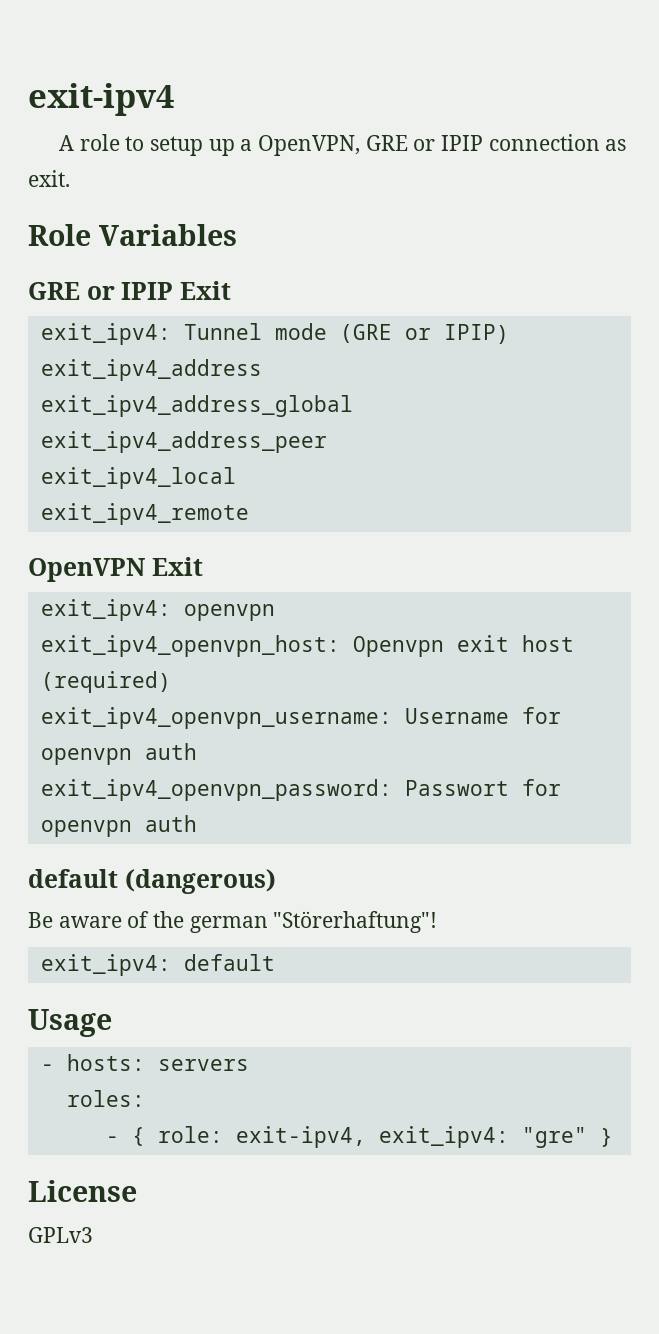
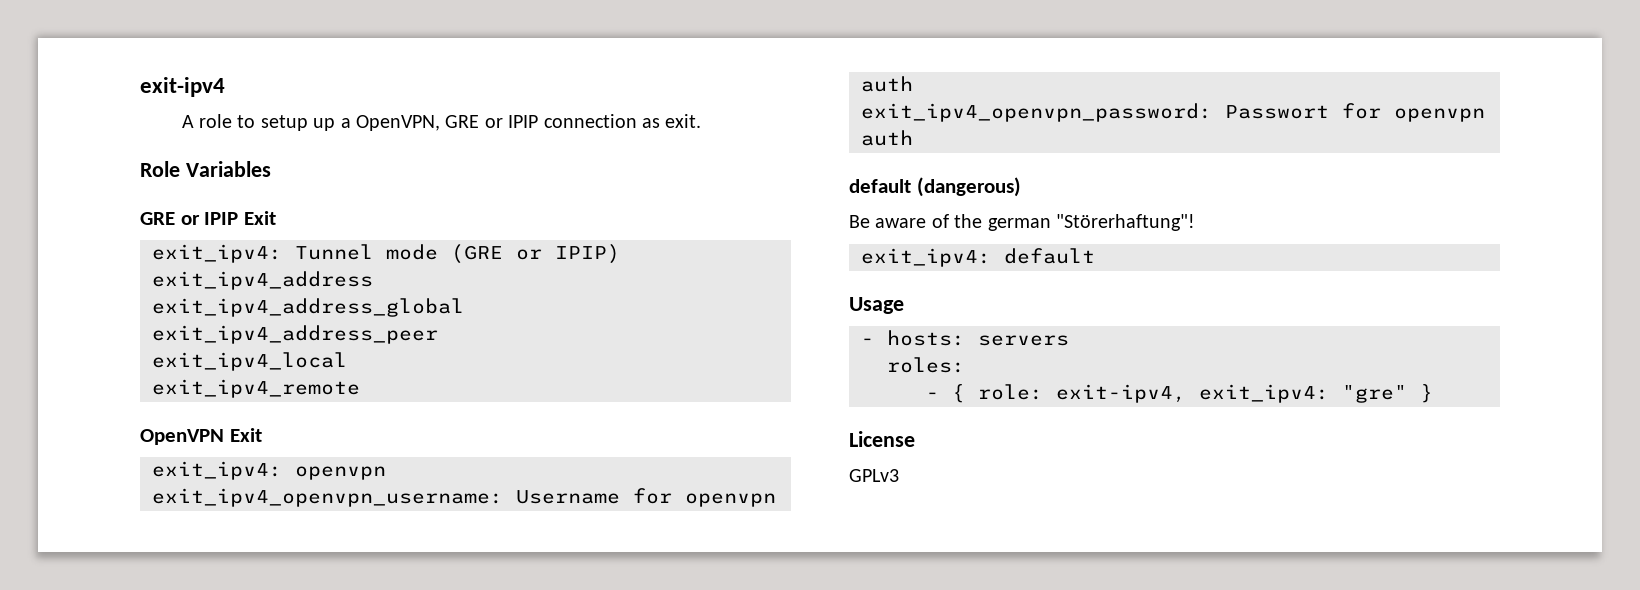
- exit_ipv4_openvpn_host: Openvpn exit host (required)

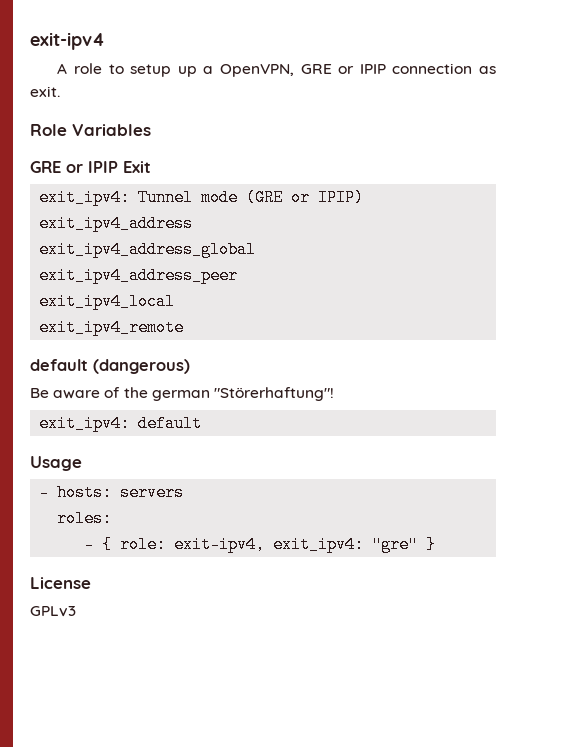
- OpenVPN Exit
- exit_ipv4: openvpn
- exit_ipv4_openvpn_username: Username for openvpn auth
- exit_ipv4_openvpn_password: Passwort for openvpn auth

